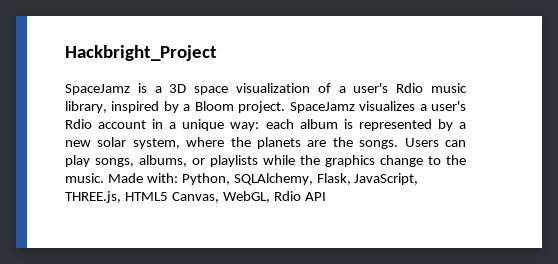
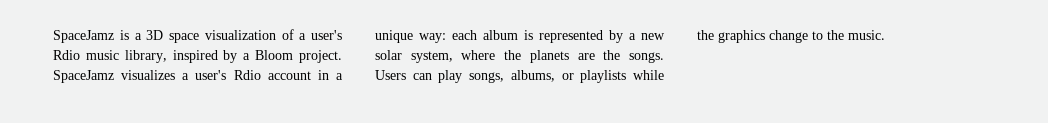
- Hackbright_Project
- Made with: Python, SQLAlchemy, Flask, JavaScript, THREE.js, HTML5 Canvas, WebGL, Rdio API

